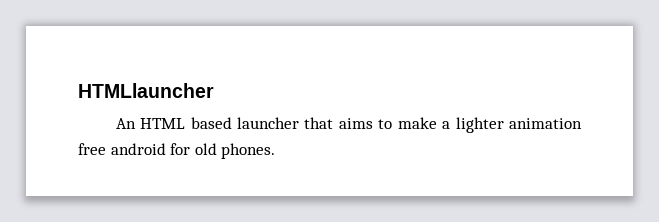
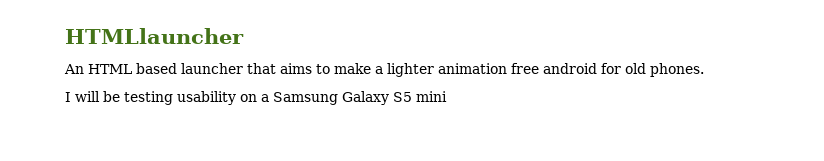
+ I will be testing usability on a Samsung Galaxy S5 mini

